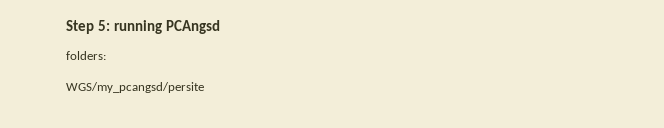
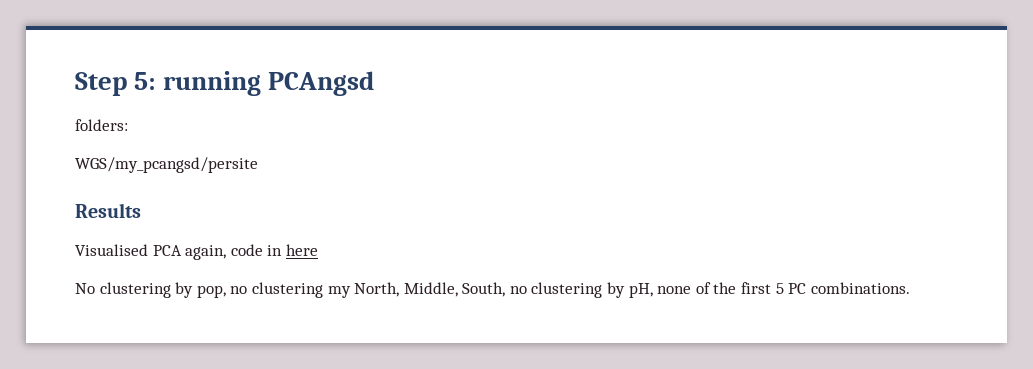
+ Results
+ Visualised PCA again, code in here
+ No clustering by pop, no clustering my North, Middle, South, no clustering by pH, none of the first 5 PC combinations.

